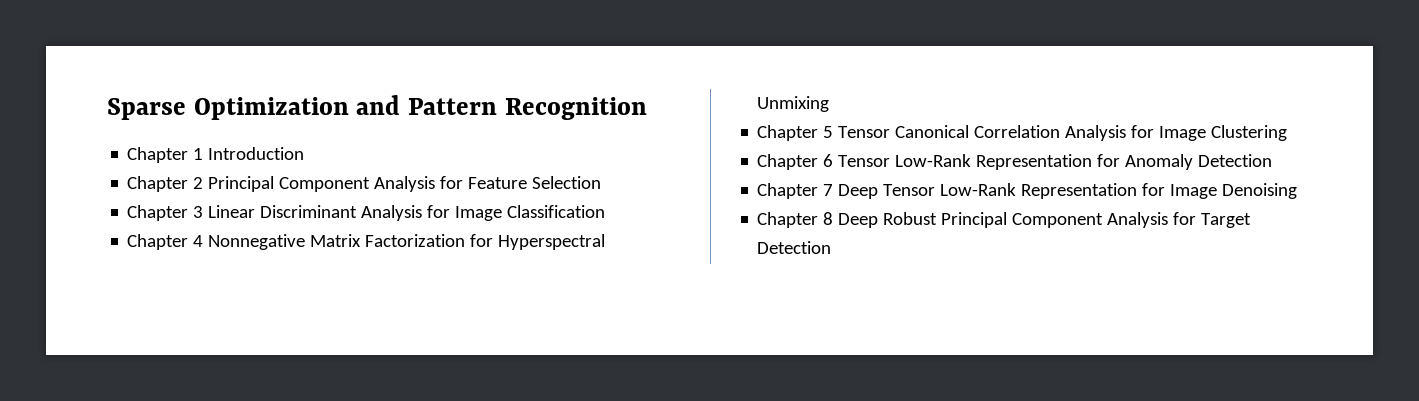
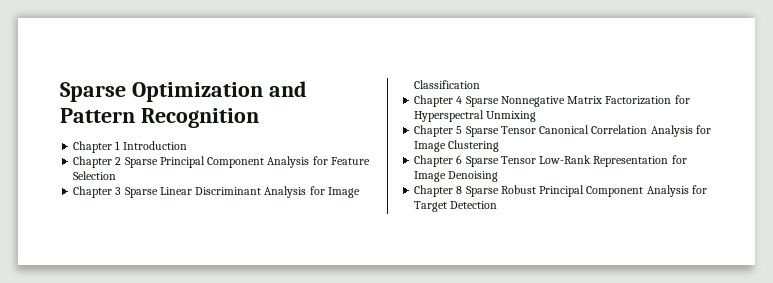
- Chapter 2 Principal Component Analysis for Feature Selection
+ Chapter 2 Sparse Principal Component Analysis for Feature Selection
- Chapter 3 Linear Discriminant Analysis for Image Classification
+ Chapter 3 Sparse Linear Discriminant Analysis for Image Classification
- Chapter 4 Nonnegative Matrix Factorization for Hyperspectral Unmixing
+ Chapter 4 Sparse Nonnegative Matrix Factorization for Hyperspectral Unmixing
- Chapter 5 Tensor Canonical Correlation Analysis for Image Clustering
+ Chapter 5 Sparse Tensor Canonical Correlation Analysis for Image Clustering
- Chapter 6 Tensor Low-Rank Representation for Anomaly Detection
- Chapter 7 Deep Tensor Low-Rank Representation for Image Denoising
+ Chapter 6 Sparse Tensor Low-Rank Representation for Image Denoising
- Chapter 8 Deep Robust Principal Component Analysis for Target Detection
+ Chapter 8 Sparse Robust Principal Component Analysis for Target Detection

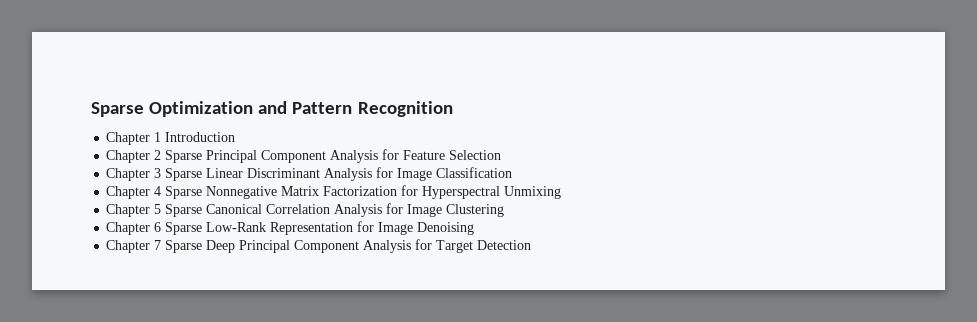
- Chapter 5 Sparse Tensor Canonical Correlation Analysis for Image Clustering
+ Chapter 5 Sparse Canonical Correlation Analysis for Image Clustering
- Chapter 6 Sparse Tensor Low-Rank Representation for Image Denoising
+ Chapter 6 Sparse Low-Rank Representation for Image Denoising
- Chapter 8 Sparse Robust Principal Component Analysis for Target Detection
+ Chapter 7 Sparse Deep Principal Component Analysis for Target Detection

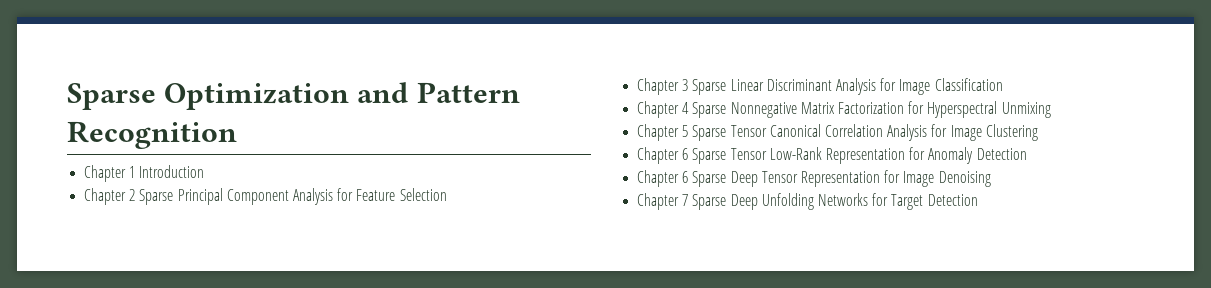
- Chapter 5 Sparse Canonical Correlation Analysis for Image Clustering
+ Chapter 5 Sparse Tensor Canonical Correlation Analysis for Image Clustering
- Chapter 6 Sparse Low-Rank Representation for Image Denoising
+ Chapter 6 Sparse Tensor Low-Rank Representation for Anomaly Detection
+ Chapter 6 Sparse Deep Tensor Representation for Image Denoising
- Chapter 7 Sparse Deep Principal Component Analysis for Target Detection
+ Chapter 7 Sparse Deep Unfolding Networks for Target Detection

